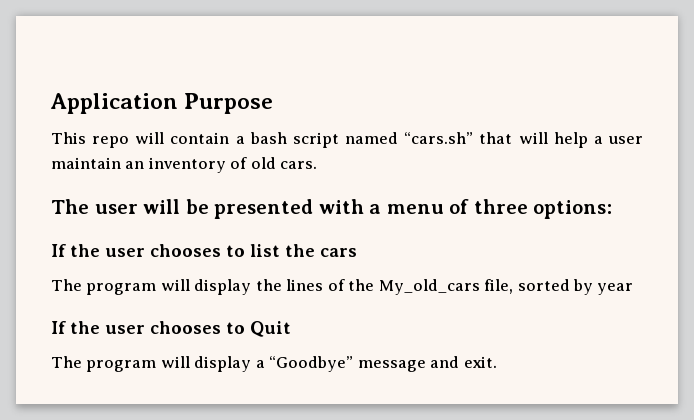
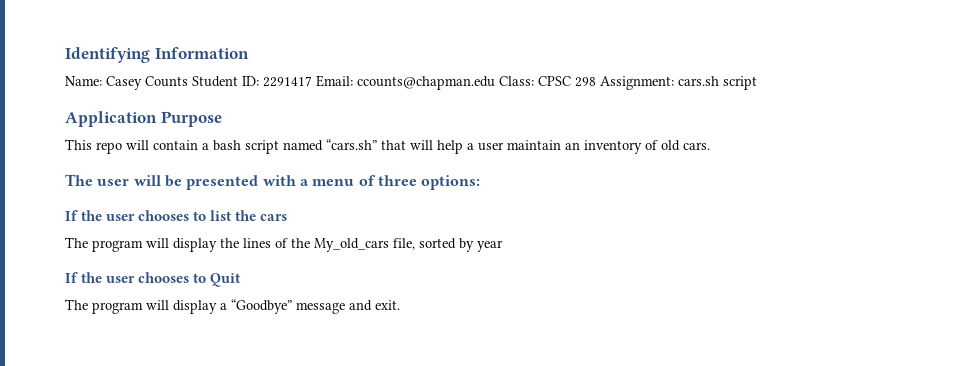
+ Identifying Information
+ Name: Casey Counts Student ID: 2291417 Email: ccounts@chapman.edu Class: CPSC 298 Assignment: cars.sh script

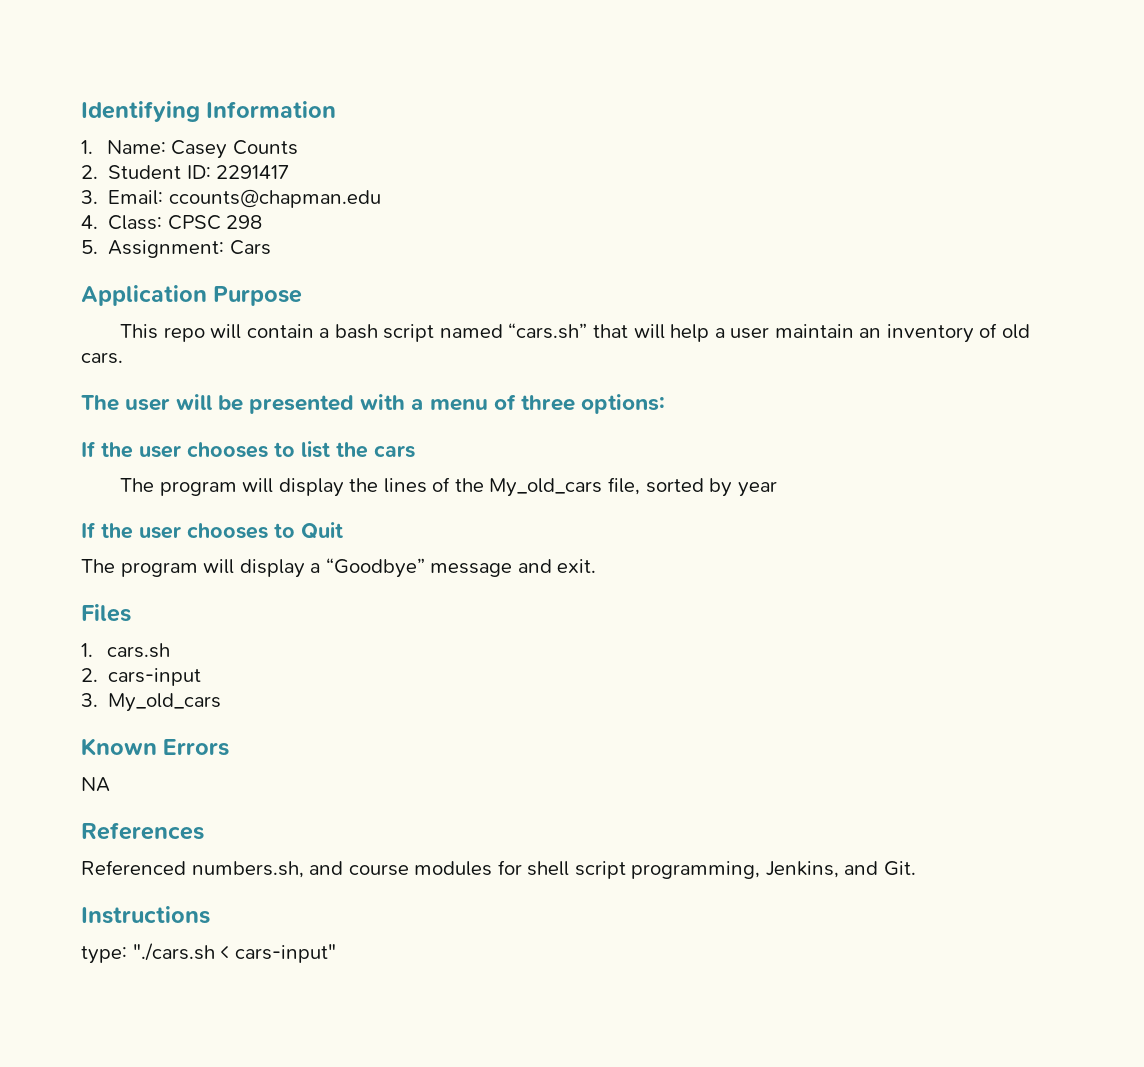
- Name: Casey Counts Student ID: 2291417 Email: ccounts@chapman.edu Class: CPSC 298 Assignment: cars.sh script
+ 1. Name: Casey Counts
+ 2. Student ID: 2291417
+ 3. Email: ccounts@chapman.edu
+ 4. Class: CPSC 298
+ 5. Assignment: Cars
+ Files
+ 1. cars.sh
+ 2. cars-input
+ 3. My_old_cars
+ Known Errors
+ NA
+ References
+ Referenced numbers.sh, and course modules for shell script programming, Jenkins, and Git.
+ Instructions
+ type: "./cars.sh < cars-input"

